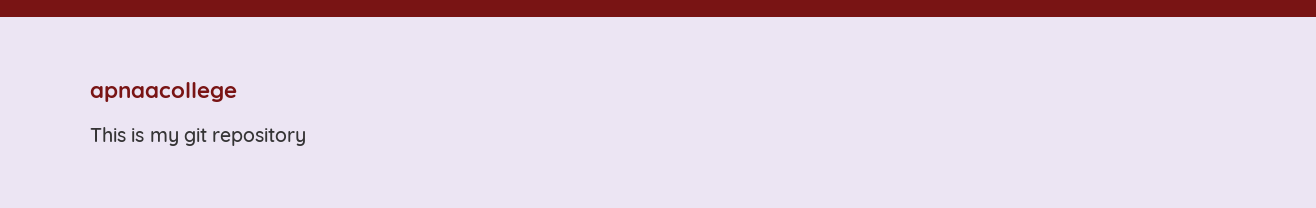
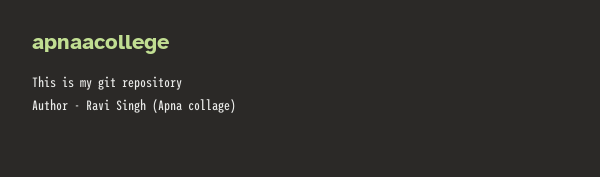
+ Author - Ravi Singh (Apna collage)

